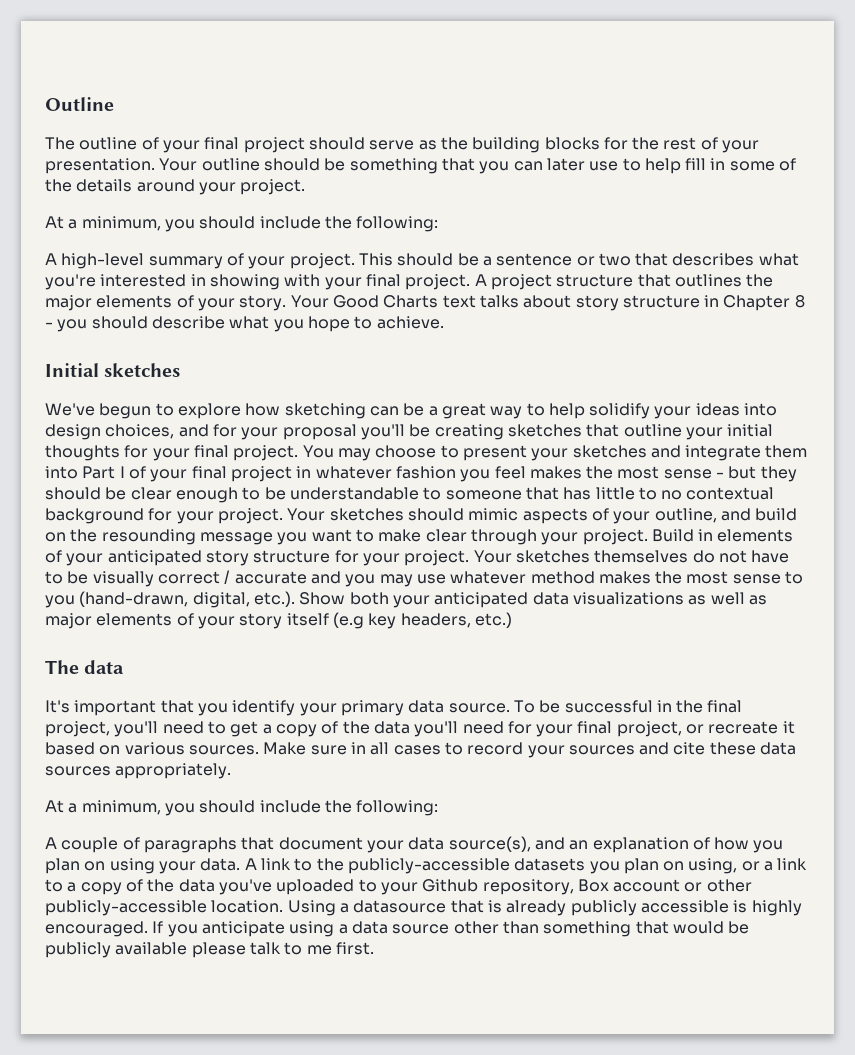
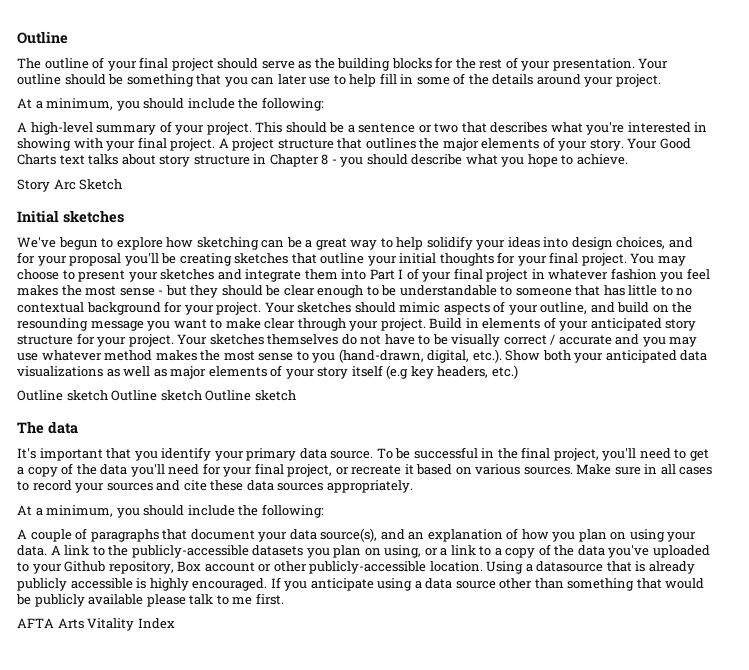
+ Story Arc Sketch
+ Outline sketch Outline sketch Outline sketch
+ AFTA Arts Vitality Index

